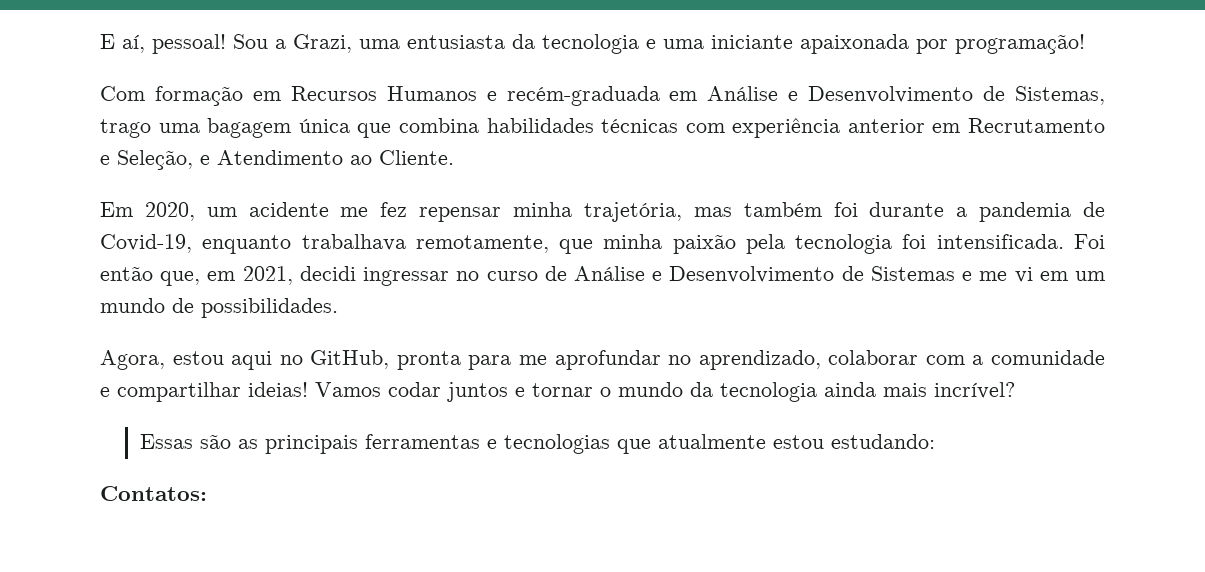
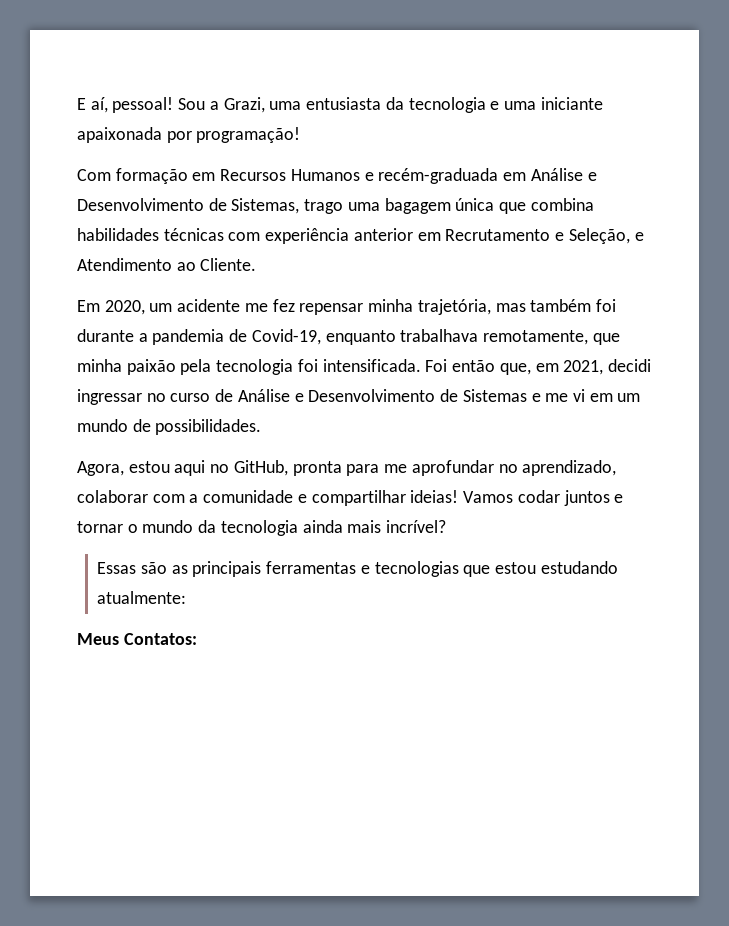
- Essas são as principais ferramentas e tecnologias que atualmente estou estudando:
- Contatos:
+ Essas são as principais ferramentas e tecnologias que estou estudando atualmente:
+ Meus Contatos:

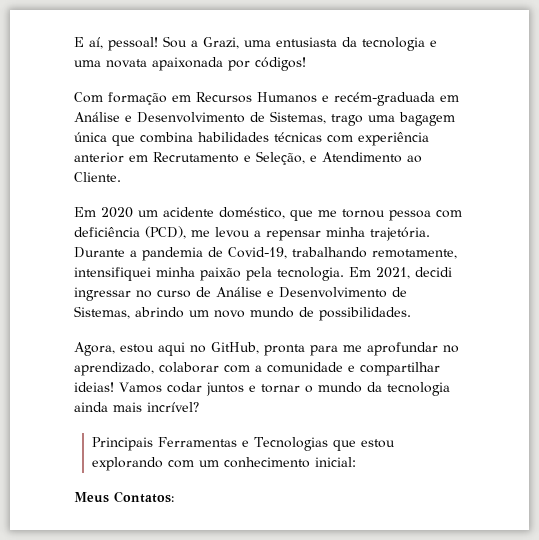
- Sou a Grazi, uma entusiasta da tecnologia e uma iniciante apaixonada por programação!
+ Sou a Grazi, uma entusiasta da tecnologia e uma novata apaixonada por códigos!
- Em 2020, um acidente me fez repensar minha trajetória, mas também foi durante a pandemia de Covid-19, enquanto trabalhava remotamente, que minha paixão pela tecnologia foi intensificada. Foi então que, em 2021, decidi ingressar no curso de Análise e Desenvolvimento de Sistemas e me vi em um mundo de possibilidades.
+ Em 2020 um acidente doméstico, que me tornou pessoa com deficiência (PCD), me levou a repensar minha trajetória. Durante a pandemia de Covid-19, trabalhando remotamente, intensifiquei minha paixão pela tecnologia. Em 2021, decidi ingressar no curso de Análise e Desenvolvimento de Sistemas, abrindo um novo mundo de possibilidades.
- Essas são as principais ferramentas e tecnologias que estou estudando atualmente:
+ Principais Ferramentas e Tecnologias que estou explorando com um conhecimento inicial:

